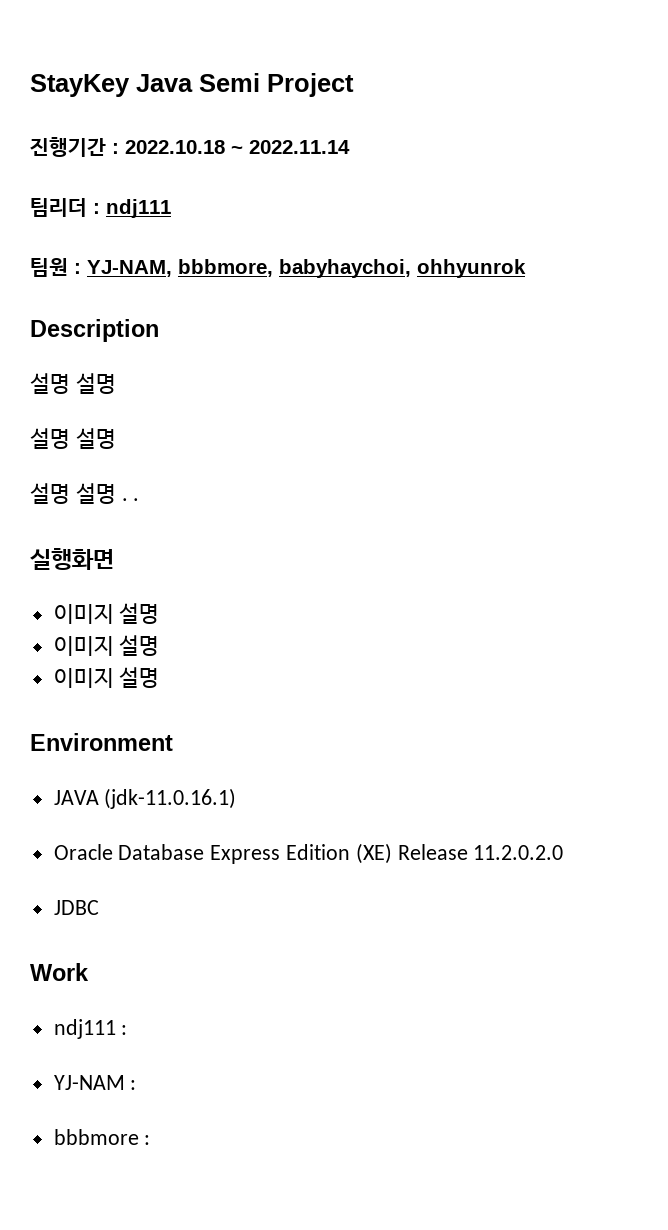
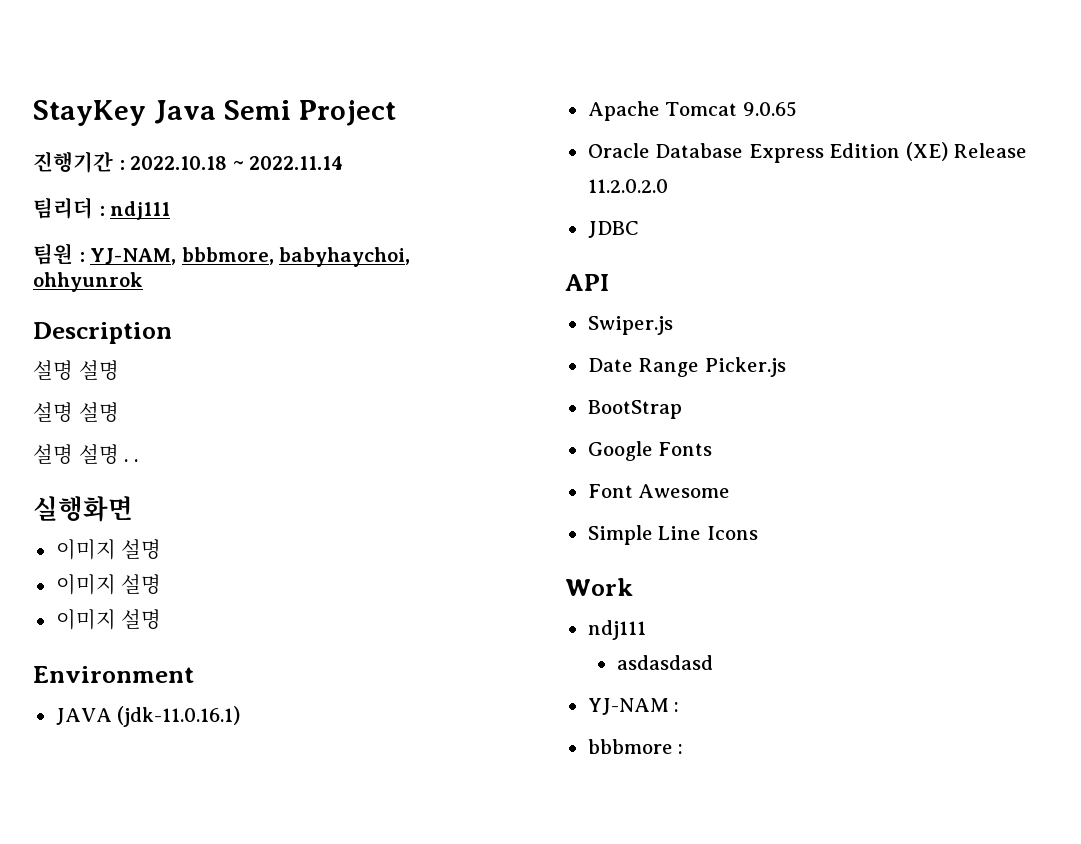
+ Apache Tomcat 9.0.65
+ API
+ Swiper.js
+ Date Range Picker.js
+ BootStrap
+ Google Fonts
+ Font Awesome
+ Simple Line Icons
  Work
- ndj111 :
+ ndj111
+ asdasdasd

